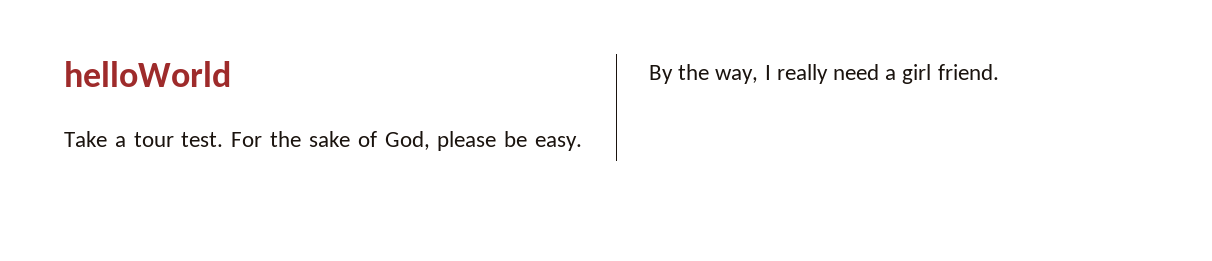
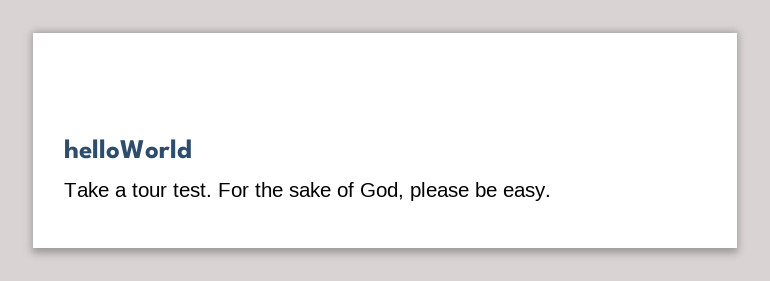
- By the way, I really need a girl friend.

